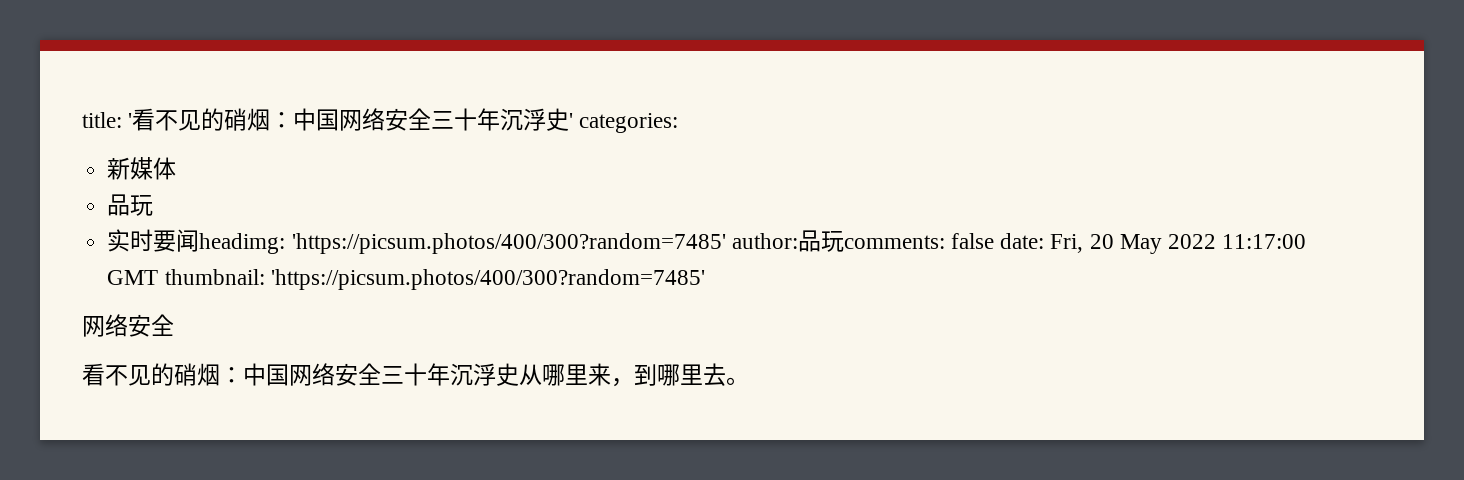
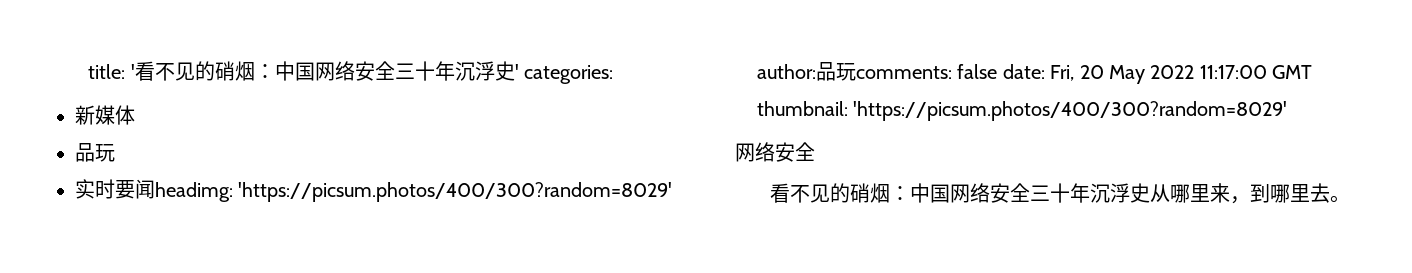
- 实时要闻headimg: 'https://picsum.photos/400/300?random=7485' author:品玩comments: false date: Fri, 20 May 2022 11:17:00 GMT thumbnail: 'https://picsum.photos/400/300?random=7485'
+ 实时要闻headimg: 'https://picsum.photos/400/300?random=8029' author:品玩comments: false date: Fri, 20 May 2022 11:17:00 GMT thumbnail: 'https://picsum.photos/400/300?random=8029'

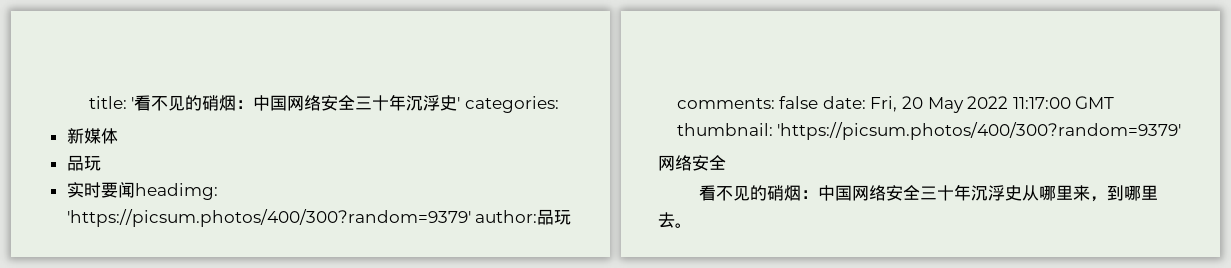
- 实时要闻headimg: 'https://picsum.photos/400/300?random=8029' author:品玩comments: false date: Fri, 20 May 2022 11:17:00 GMT thumbnail: 'https://picsum.photos/400/300?random=8029'
+ 实时要闻headimg: 'https://picsum.photos/400/300?random=9379' author:品玩comments: false date: Fri, 20 May 2022 11:17:00 GMT thumbnail: 'https://picsum.photos/400/300?random=9379'

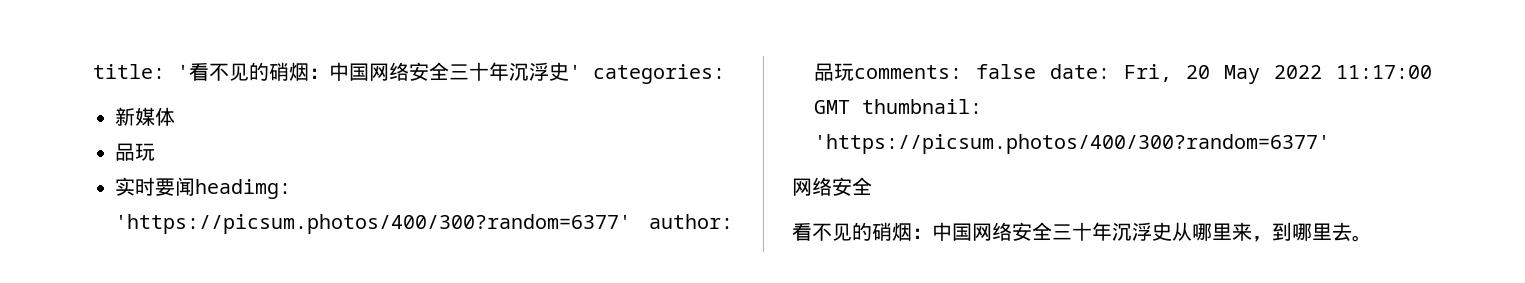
- 实时要闻headimg: 'https://picsum.photos/400/300?random=9379' author:品玩comments: false date: Fri, 20 May 2022 11:17:00 GMT thumbnail: 'https://picsum.photos/400/300?random=9379'
+ 实时要闻headimg: 'https://picsum.photos/400/300?random=6377' author:品玩comments: false date: Fri, 20 May 2022 11:17:00 GMT thumbnail: 'https://picsum.photos/400/300?random=6377'

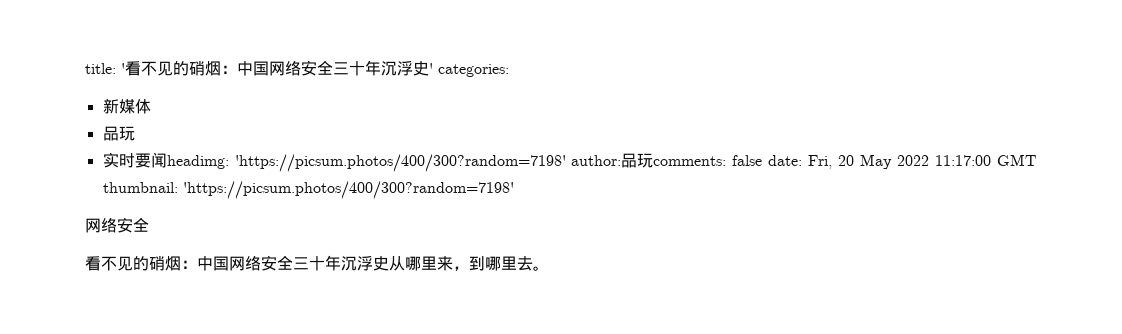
- 实时要闻headimg: 'https://picsum.photos/400/300?random=6377' author:品玩comments: false date: Fri, 20 May 2022 11:17:00 GMT thumbnail: 'https://picsum.photos/400/300?random=6377'
+ 实时要闻headimg: 'https://picsum.photos/400/300?random=7198' author:品玩comments: false date: Fri, 20 May 2022 11:17:00 GMT thumbnail: 'https://picsum.photos/400/300?random=7198'

